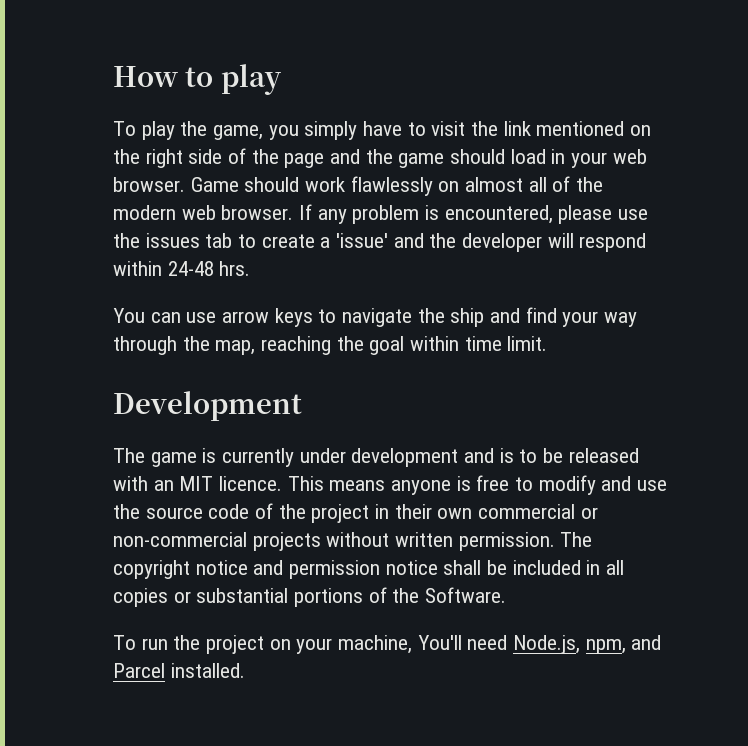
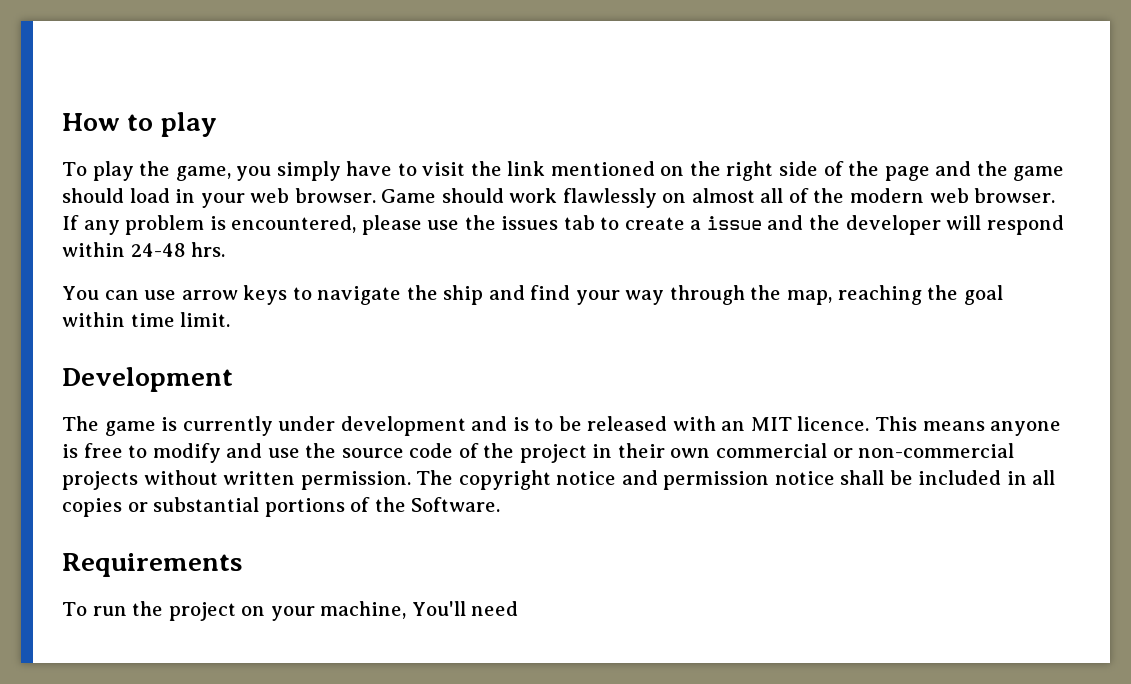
- If any problem is encountered, please use the issues tab to create a 'issue' and the developer will respond within 24-48 hrs.
+ If any problem is encountered, please use the issues tab to create a issue and the developer will respond within 24-48 hrs.
+ Requirements
- To run the project on your machine, You'll need Node.js, npm, and Parcel installed.
+ To run the project on your machine, You'll need

